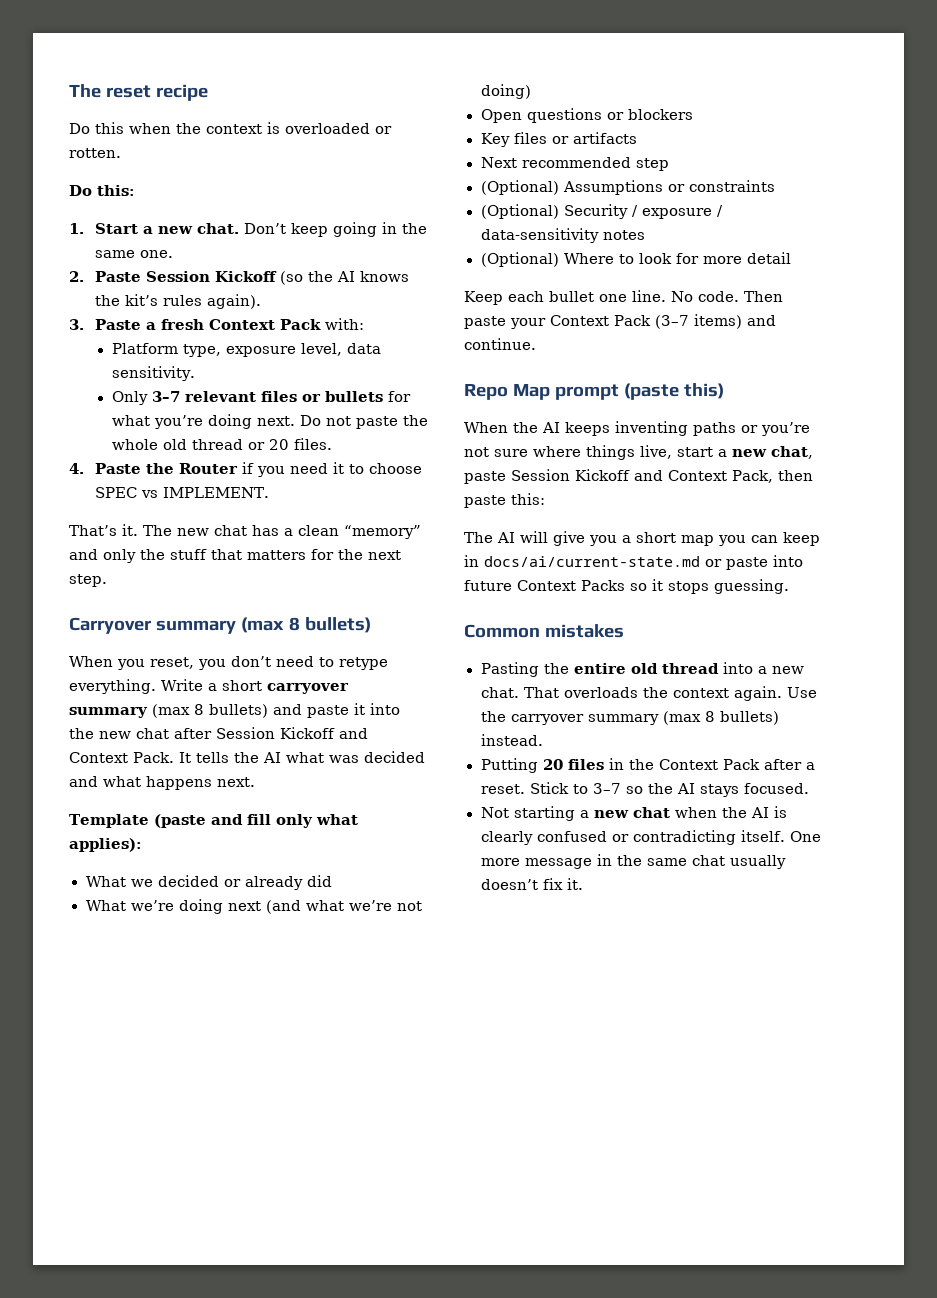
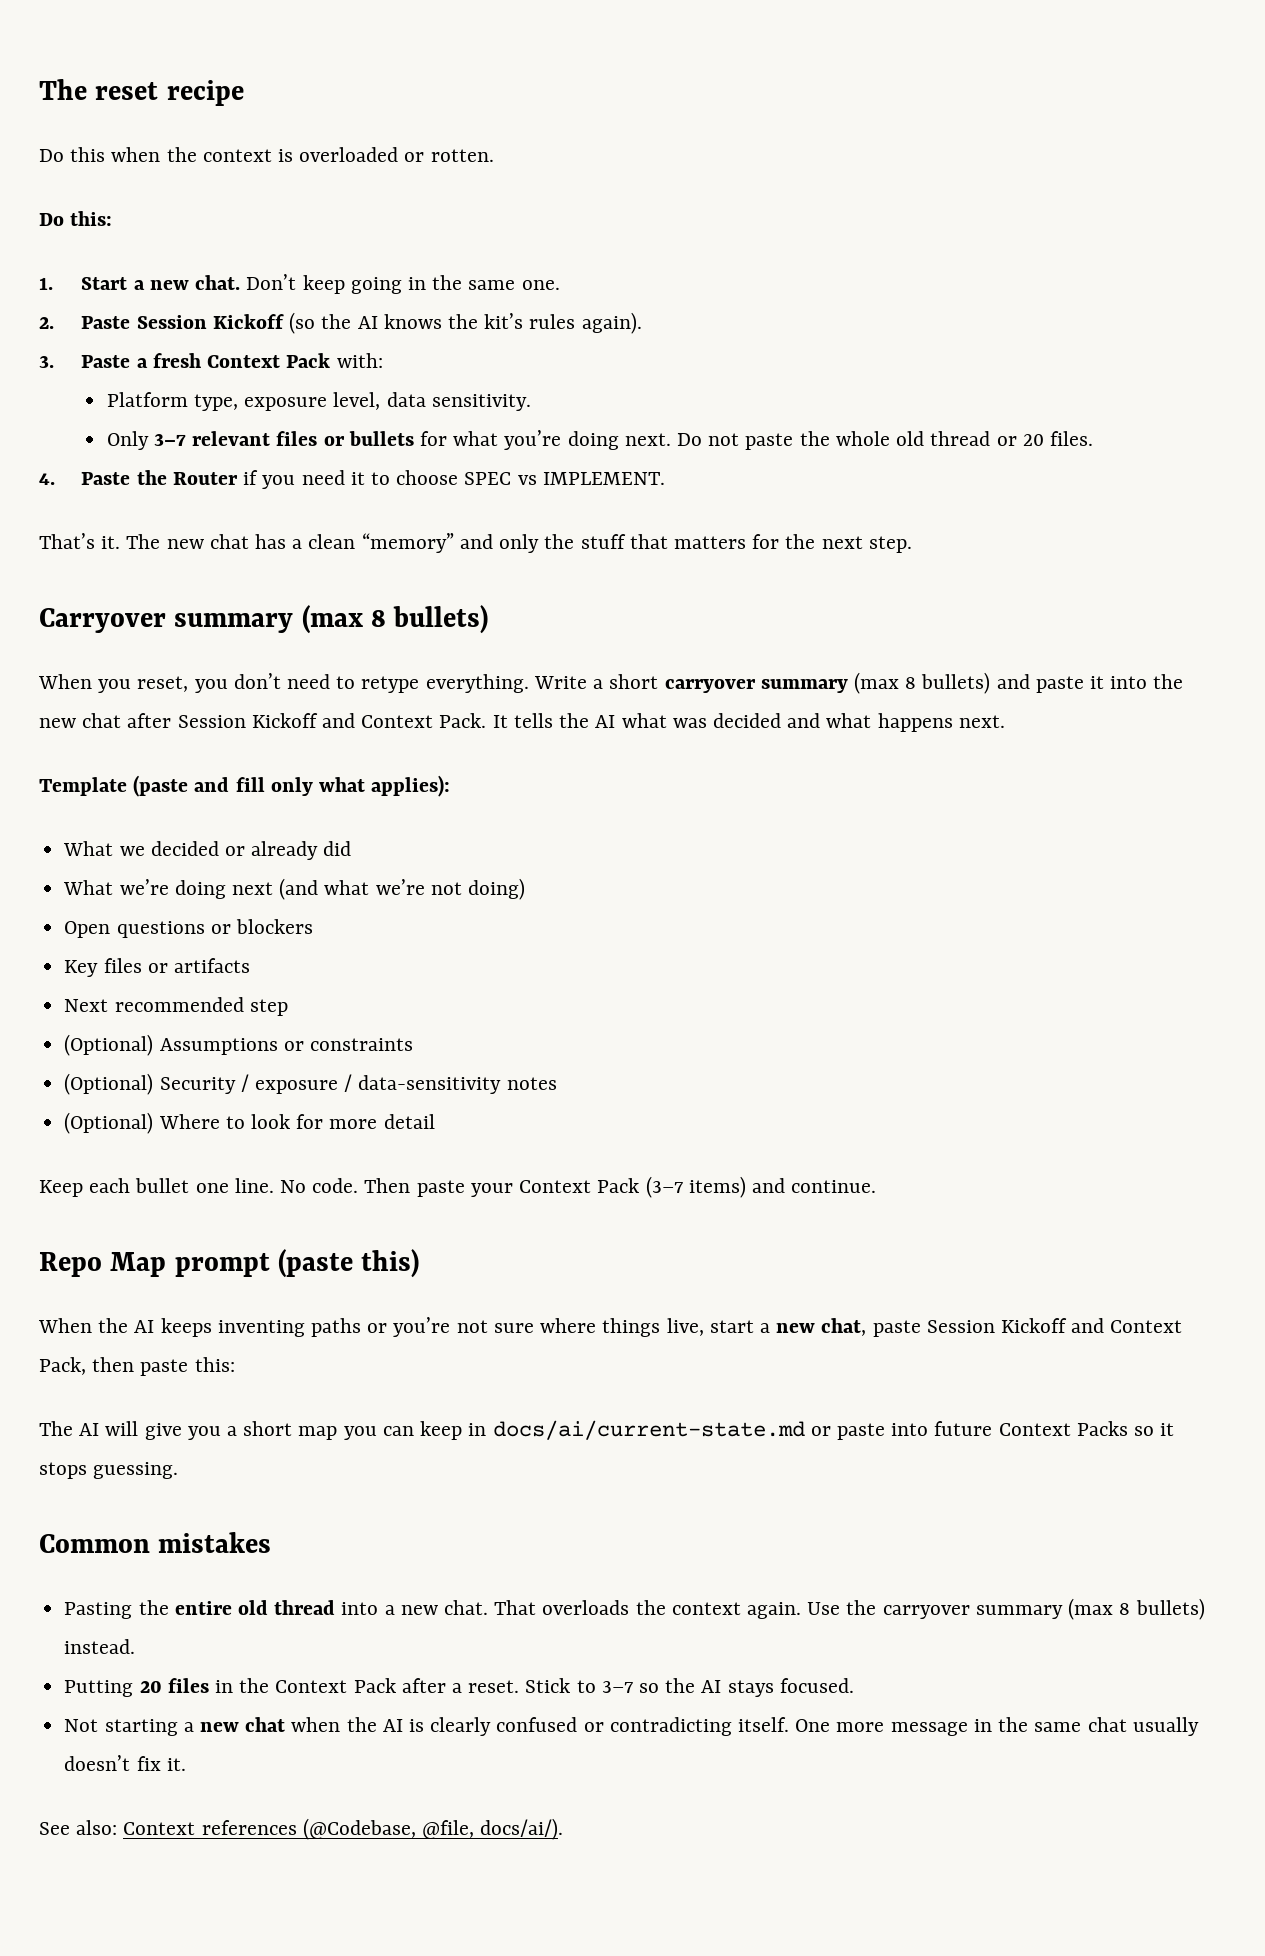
+ See also: Context references (@Codebase, @file, docs/ai/).

